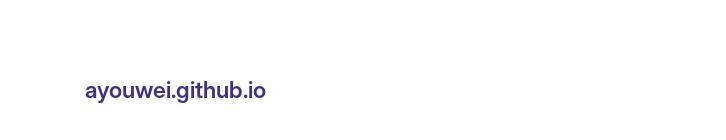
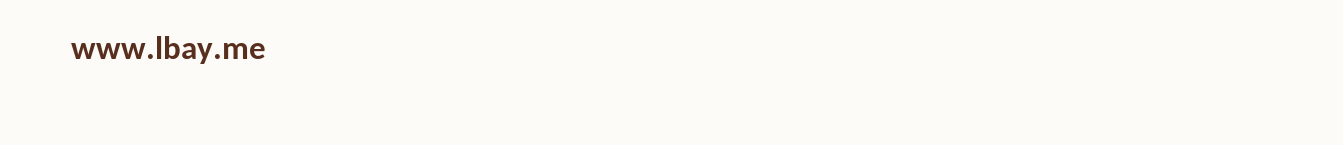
- ayouwei.github.io
+ www.lbay.me

